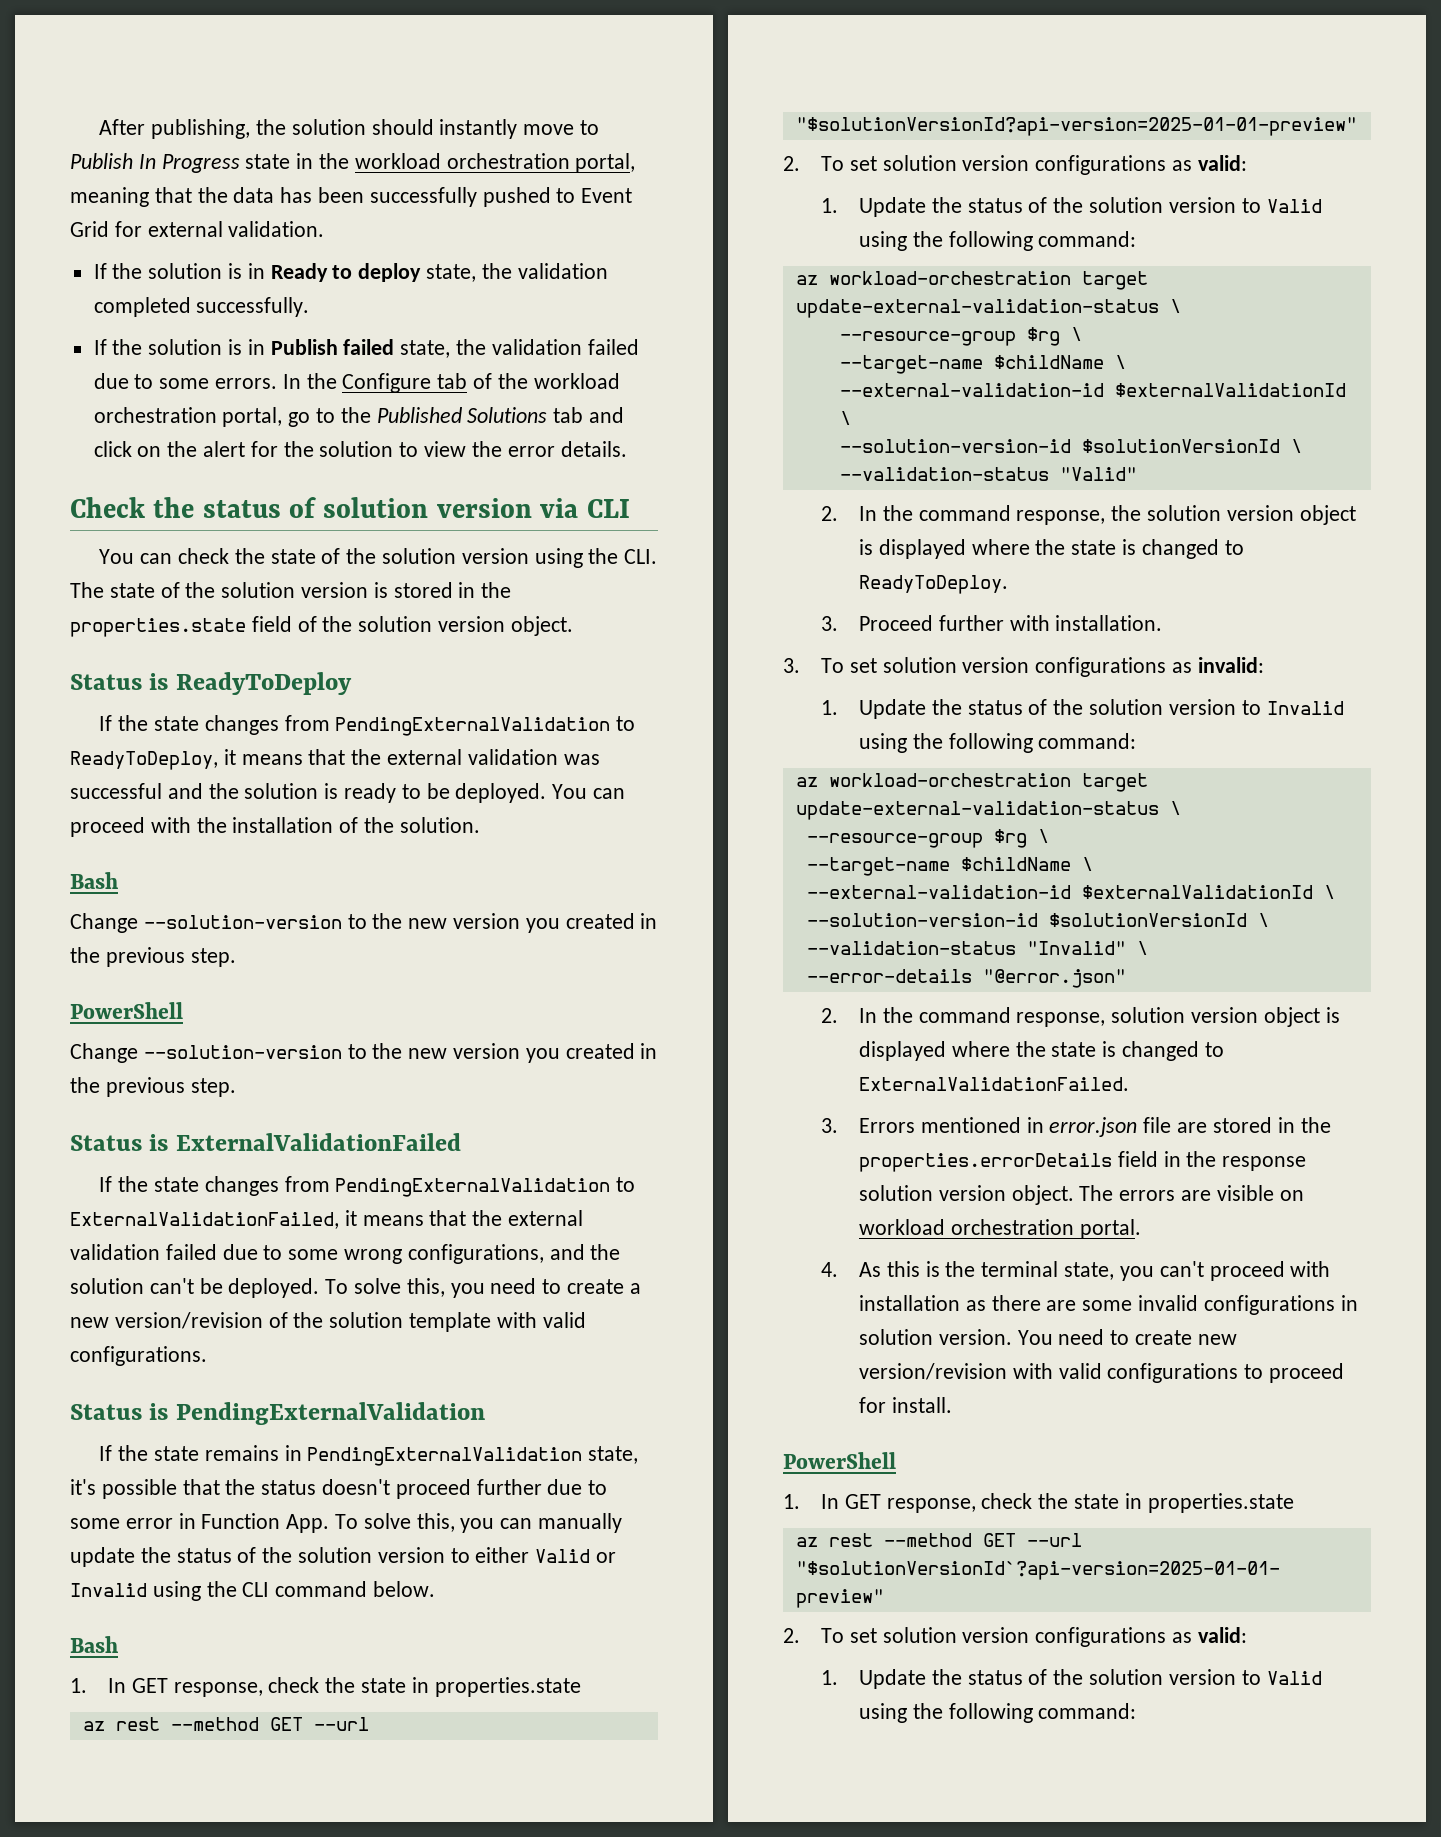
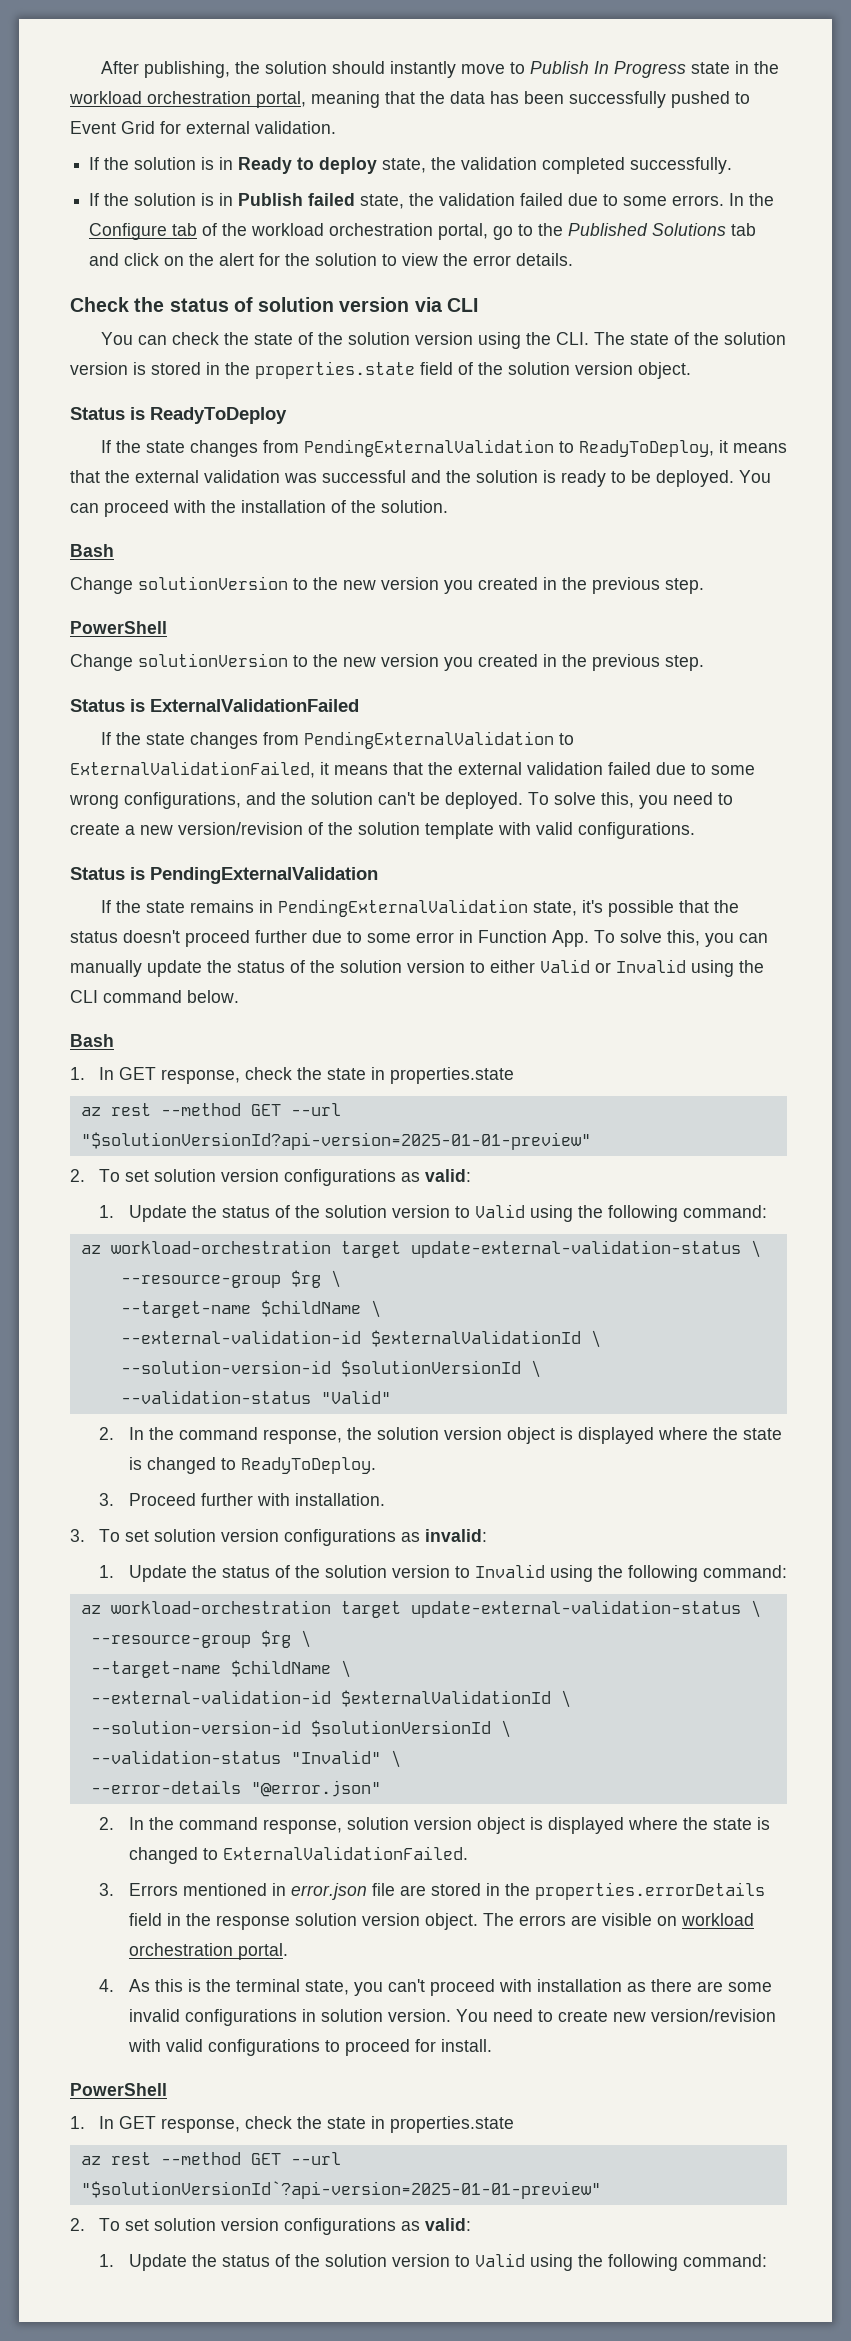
  You can proceed with the installation of the solution.
  Bash
- Change --solution-version to the new version you created in the previous step.
+ Change solutionVersion to the new version you created in the previous step.
  PowerShell
- Change --solution-version to the new version you created in the previous step.
+ Change solutionVersion to the new version you created in the previous step.

